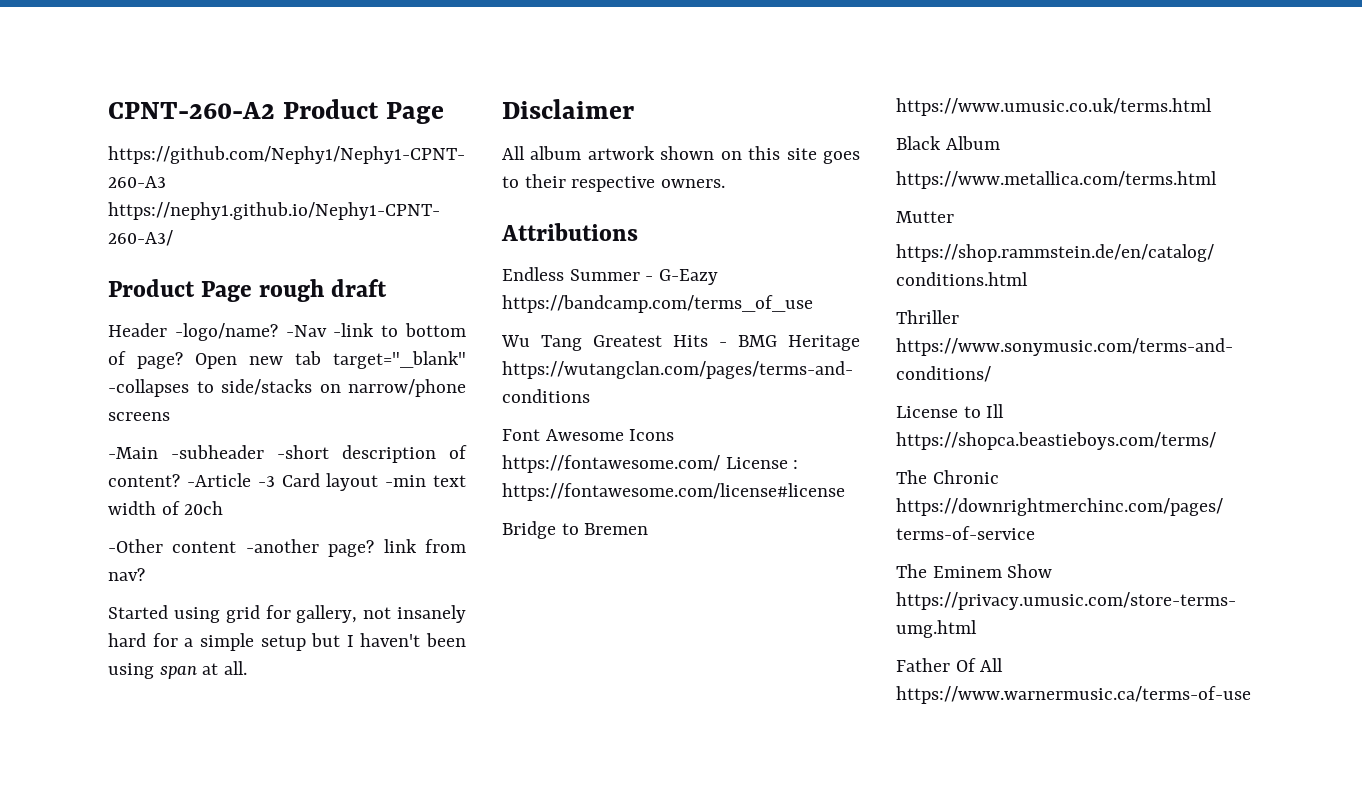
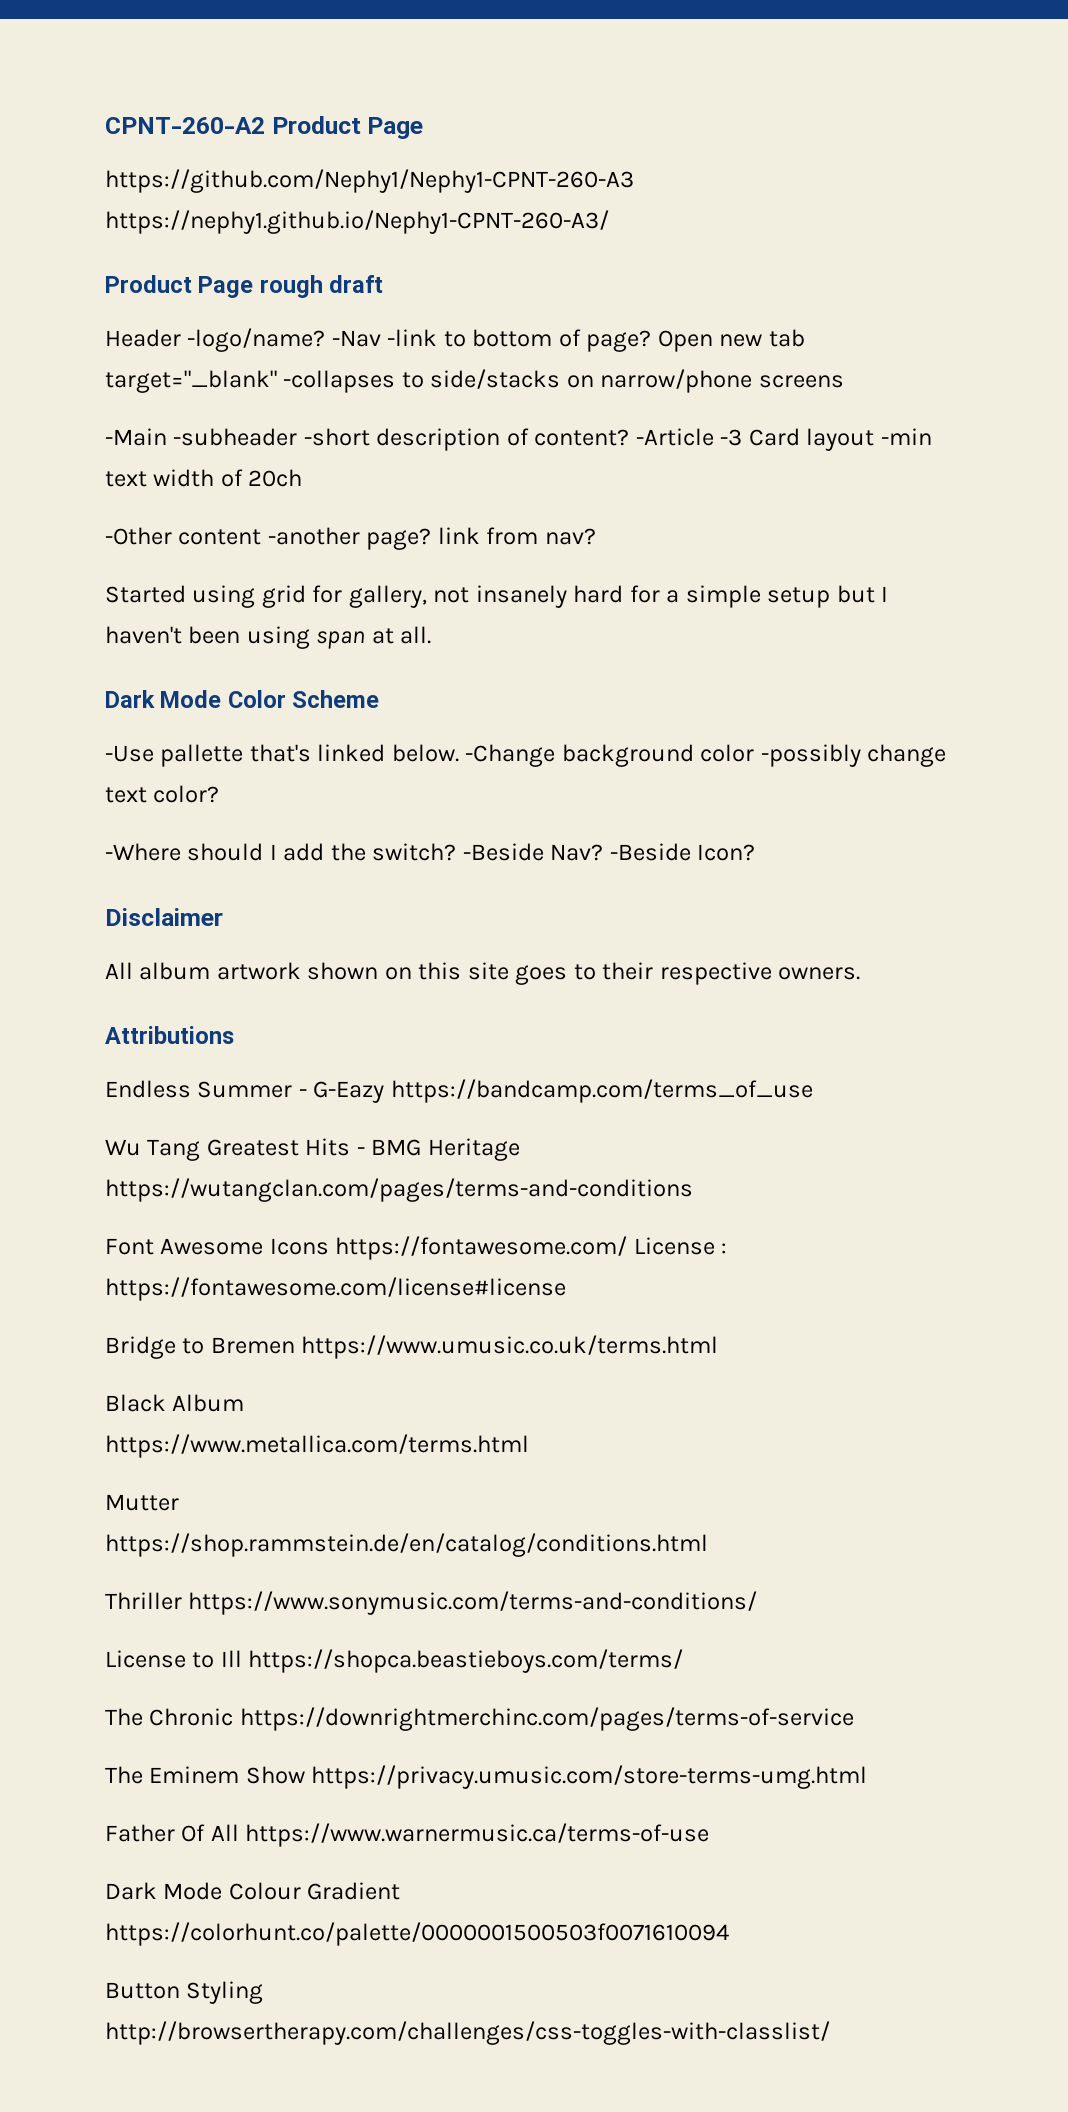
+ Dark Mode Color Scheme
+ -Use pallette that's linked below. -Change background color -possibly change text color?
+ -Where should I add the switch? -Beside Nav? -Beside Icon?
+ Dark Mode Colour Gradient https://colorhunt.co/palette/0000001500503f0071610094
+ Button Styling http://browsertherapy.com/challenges/css-toggles-with-classlist/

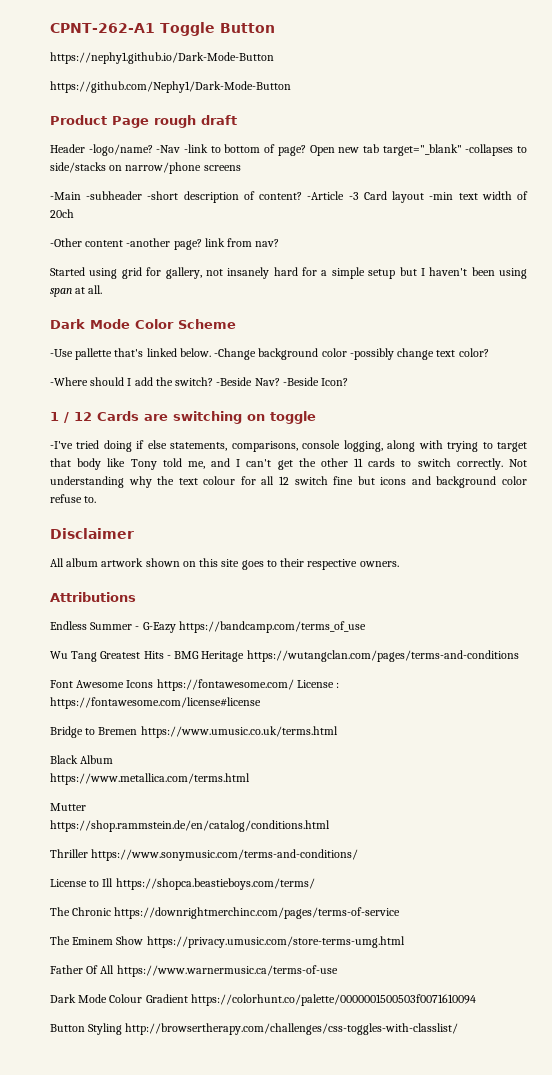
- CPNT-260-A2 Product Page
- https://github.com/Nephy1/Nephy1-CPNT-260-A3 https://nephy1.github.io/Nephy1-CPNT-260-A3/
+ CPNT-262-A1 Toggle Button
+ https://nephy1.github.io/Dark-Mode-Button
+ https://github.com/Nephy1/Dark-Mode-Button
+ 1 / 12 Cards are switching on toggle
+ -I've tried doing if else statements, comparisons, console logging, along with trying to target that body like Tony told me, and I can't get the other 11 cards to switch correctly. Not understanding why the text colour for all 12 switch fine but icons and background color refuse to.

